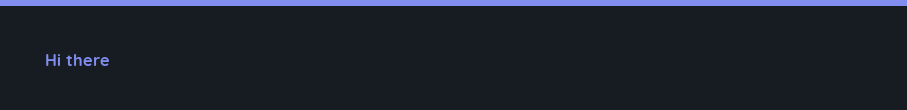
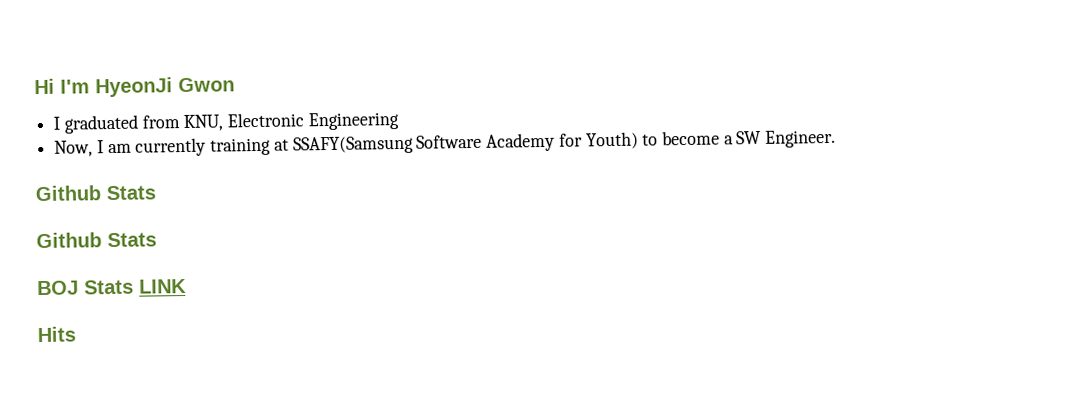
- Hi there
+ Hi I'm HyeonJi Gwon
+ I graduated from KNU, Electronic Engineering
+ Now, I am currently training at SSAFY(Samsung Software Academy for Youth) to become a SW Engineer.
+ Github Stats
+ Github Stats
+ BOJ Stats LINK
+ Hits

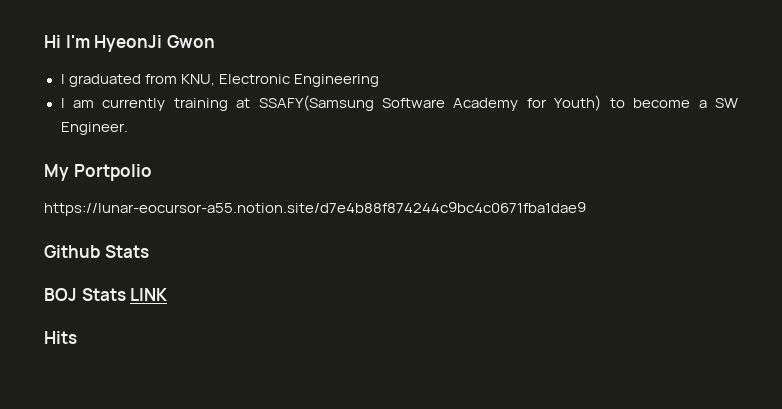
- Now, I am currently training at SSAFY(Samsung Software Academy for Youth) to become a SW Engineer.
- Github Stats
+ I am currently training at SSAFY(Samsung Software Academy for Youth) to become a SW Engineer.
+ My Portpolio
+ https://lunar-eocursor-a55.notion.site/d7e4b88f874244c9bc4c0671fba1dae9

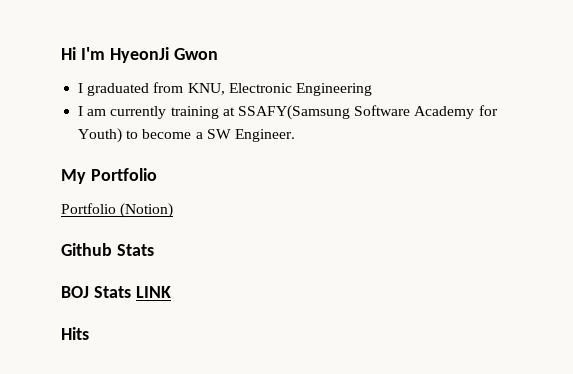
- My Portpolio
- https://lunar-eocursor-a55.notion.site/d7e4b88f874244c9bc4c0671fba1dae9
+ My Portfolio
+ Portfolio (Notion)

